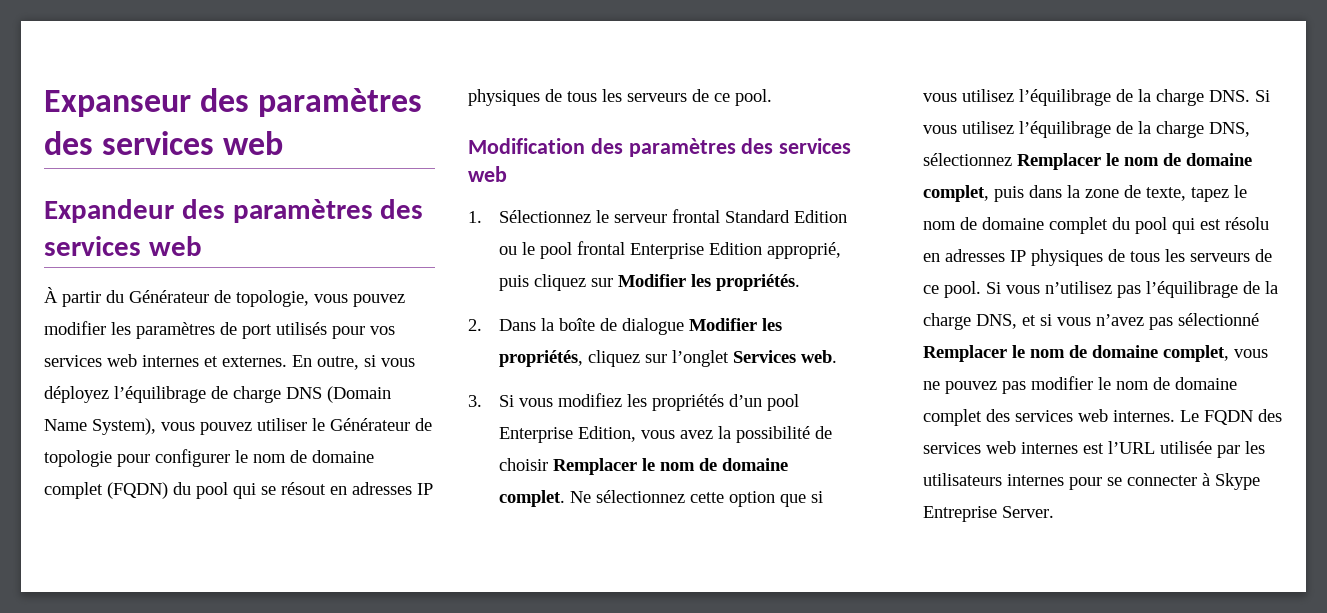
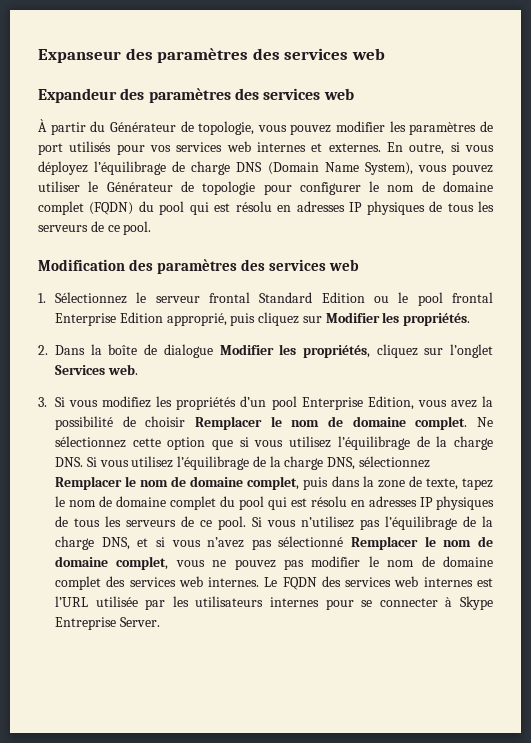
- En outre, si vous déployez l’équilibrage de charge DNS (Domain Name System), vous pouvez utiliser le Générateur de topologie pour configurer le nom de domaine complet (FQDN) du pool qui se résout en adresses IP physiques de tous les serveurs de ce pool.
+ En outre, si vous déployez l’équilibrage de charge DNS (Domain Name System), vous pouvez utiliser le Générateur de topologie pour configurer le nom de domaine complet (FQDN) du pool qui est résolu en adresses IP physiques de tous les serveurs de ce pool.

